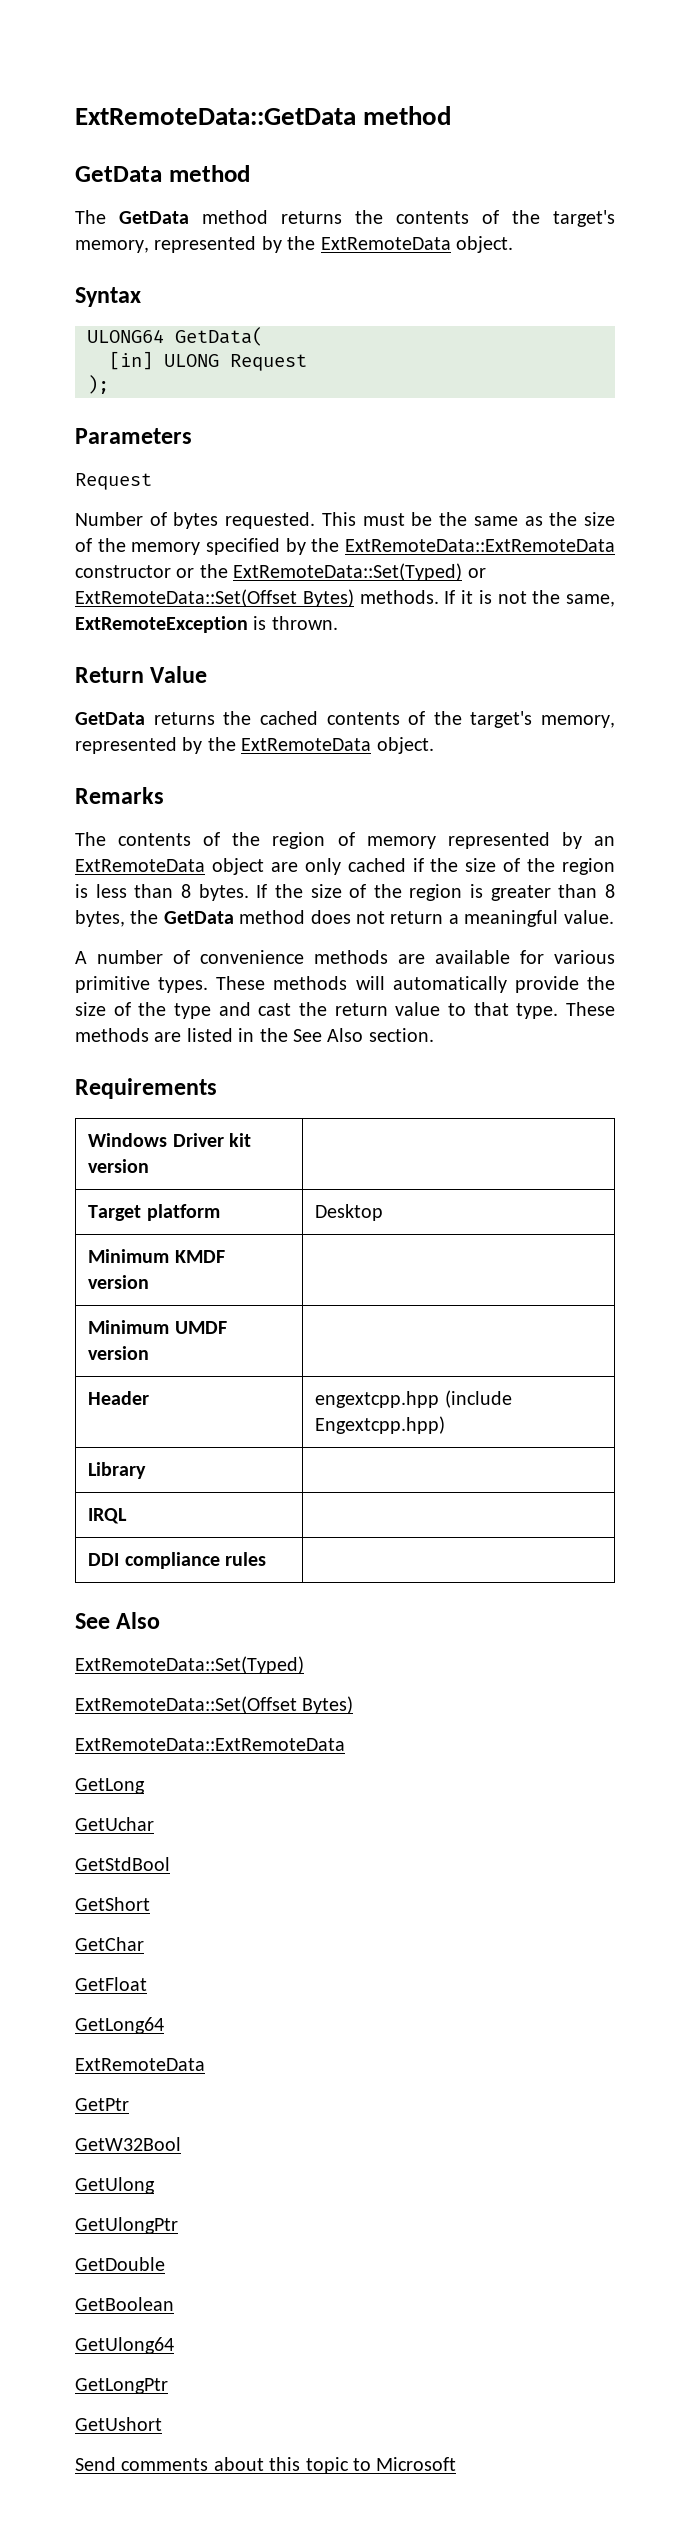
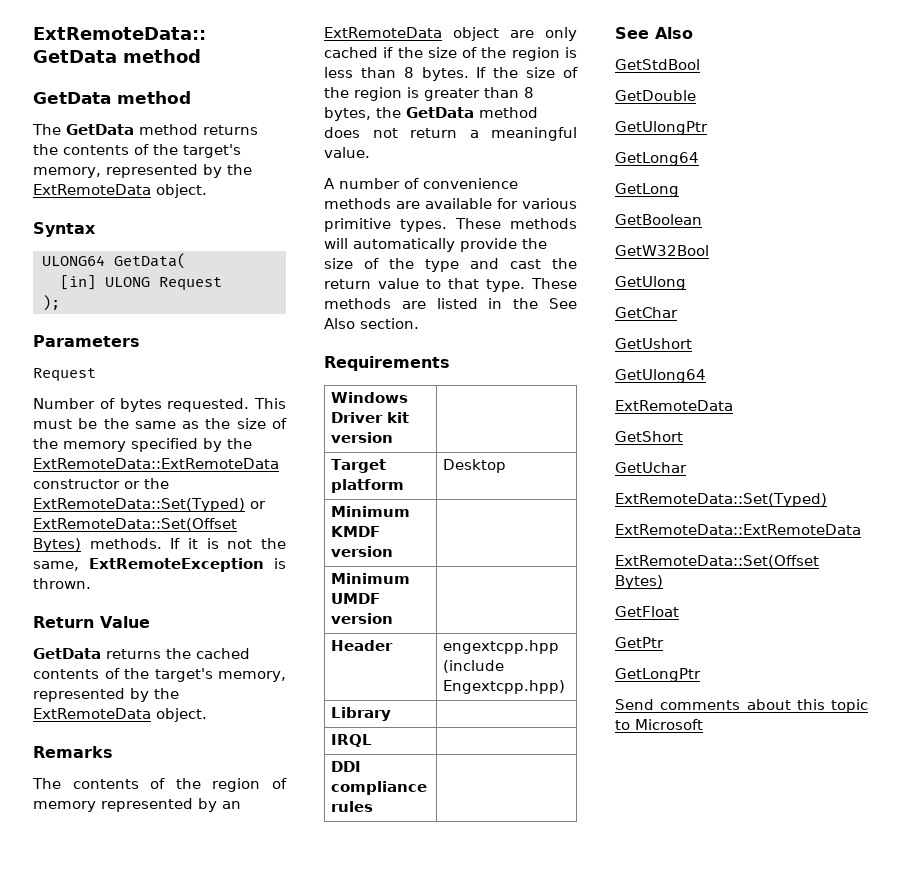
  DDI compliance rules |
  See Also
- ExtRemoteData::Set(Typed)
- ExtRemoteData::Set(Offset Bytes)
- ExtRemoteData::ExtRemoteData
+ GetStdBool
+ GetDouble
+ GetUlongPtr
+ GetLong64
  GetLong
- GetUchar
- GetStdBool
- GetShort
- GetChar
- GetFloat
- GetLong64
- ExtRemoteData
- GetPtr
+ GetBoolean
  GetW32Bool
  GetUlong
- GetUlongPtr
- GetDouble
- GetBoolean
+ GetChar
+ GetUshort
  GetUlong64
+ ExtRemoteData
+ GetShort
+ GetUchar
+ ExtRemoteData::Set(Typed)
+ ExtRemoteData::ExtRemoteData
+ ExtRemoteData::Set(Offset Bytes)
+ GetFloat
+ GetPtr
- GetUshort

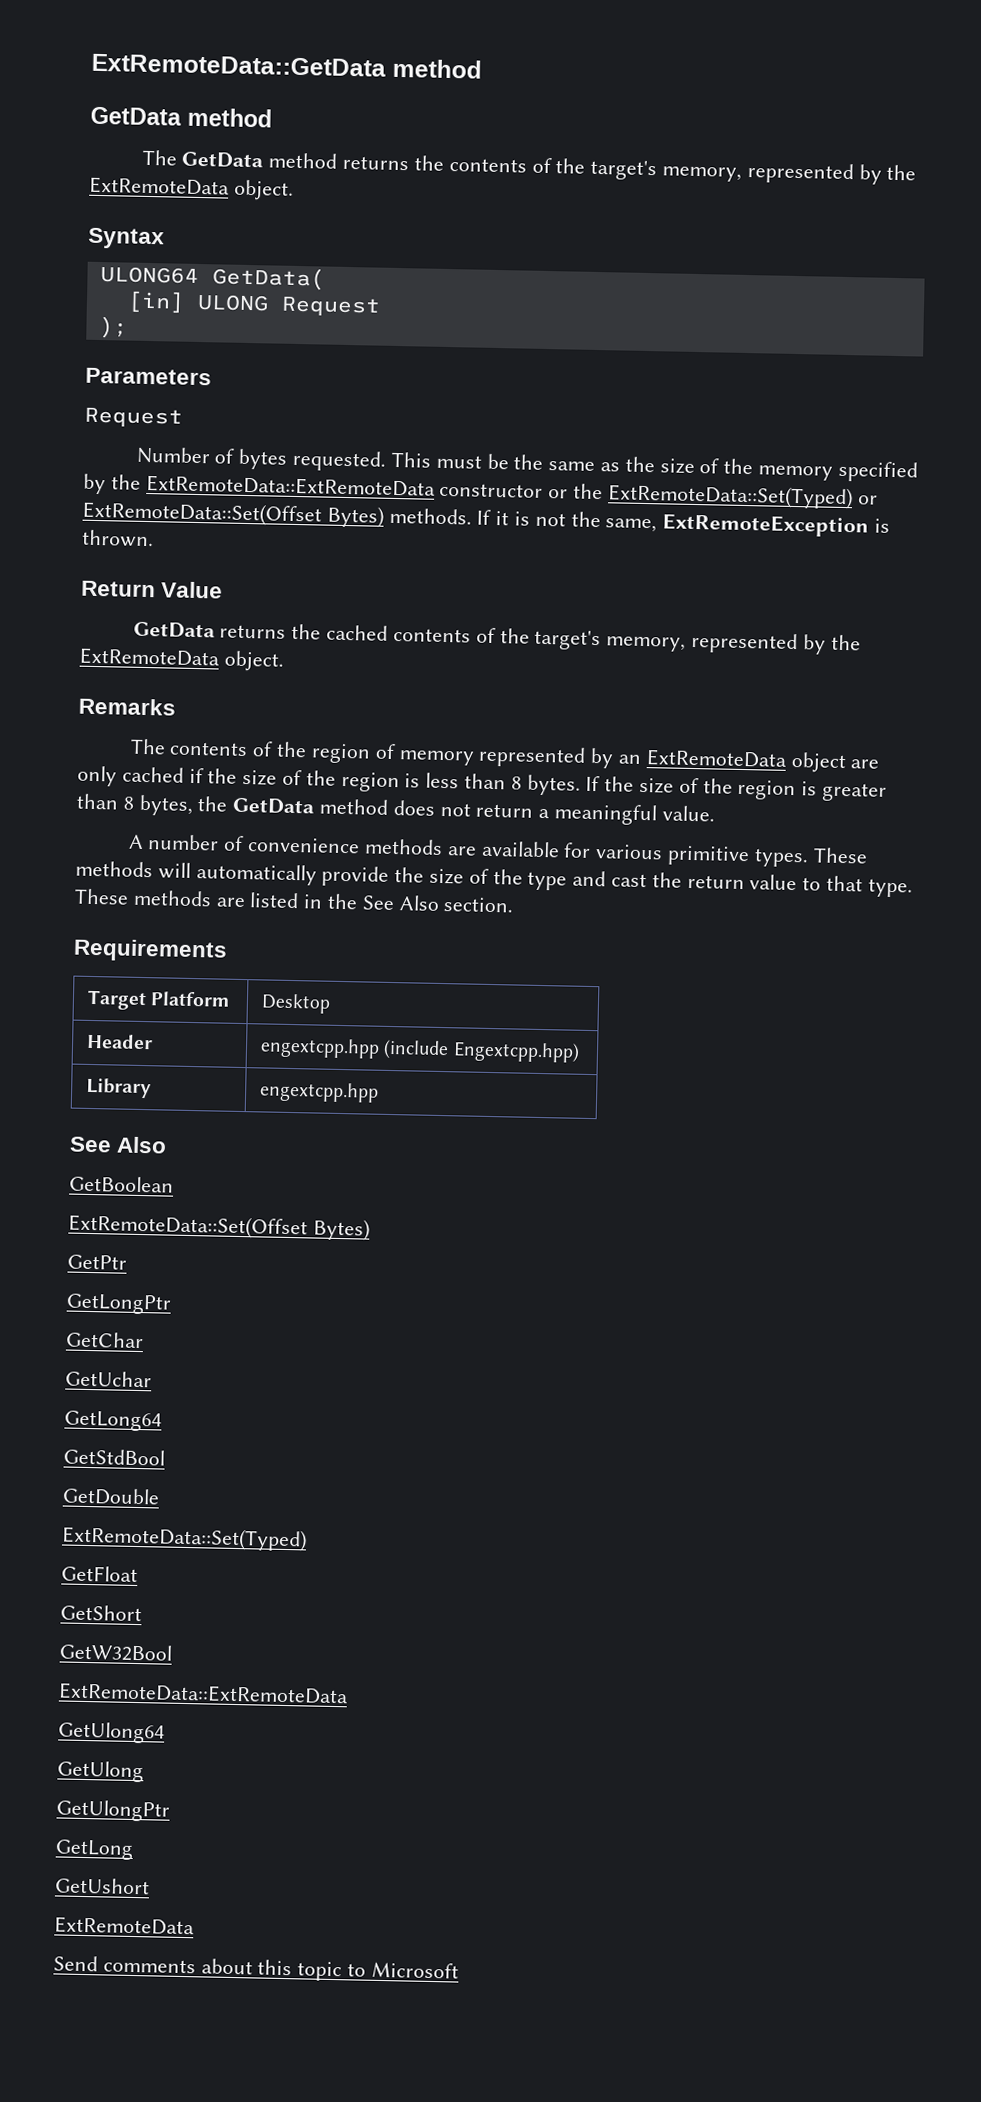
- Windows Driver kit version |
- Target platform | Desktop
+ Target Platform | Desktop
- Minimum KMDF version |
- Minimum UMDF version |
- Library |
- IRQL |
- DDI compliance rules |
+ Library | engextcpp.hpp
  See Also
+ GetBoolean
+ ExtRemoteData::Set(Offset Bytes)
+ GetPtr
+ GetLongPtr
+ GetChar
+ GetUchar
+ GetLong64
  GetStdBool
  GetDouble
+ ExtRemoteData::Set(Typed)
+ GetFloat
+ GetShort
+ GetW32Bool
+ ExtRemoteData::ExtRemoteData
+ GetUlong64
+ GetUlong
- GetLong64
- GetBoolean
- GetW32Bool
- GetUlong
- GetChar
  GetUshort
- GetUlong64
  ExtRemoteData
- GetShort
- GetUchar
- ExtRemoteData::Set(Typed)
- ExtRemoteData::ExtRemoteData
- ExtRemoteData::Set(Offset Bytes)
- GetFloat
- GetPtr
- GetLongPtr

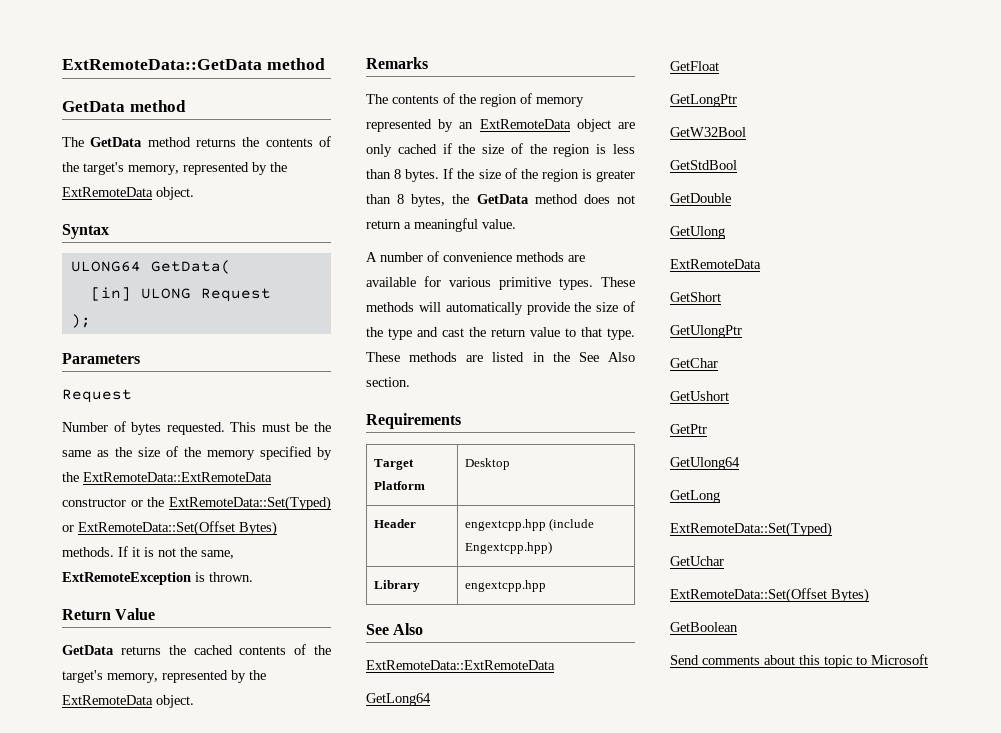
  Library | engextcpp.hpp
  See Also
- GetBoolean
- ExtRemoteData::Set(Offset Bytes)
- GetPtr
+ ExtRemoteData::ExtRemoteData
+ GetLong64
+ GetFloat
  GetLongPtr
- GetChar
- GetUchar
- GetLong64
+ GetW32Bool
  GetDouble
- ExtRemoteData::Set(Typed)
- GetFloat
+ GetUlong
+ ExtRemoteData
- GetW32Bool
- ExtRemoteData::ExtRemoteData
+ GetUlongPtr
+ GetChar
+ GetUshort
+ GetPtr
- GetUlong
- GetUlongPtr
  GetLong
- GetUshort
- ExtRemoteData
+ ExtRemoteData::Set(Typed)
+ GetUchar
+ ExtRemoteData::Set(Offset Bytes)
+ GetBoolean

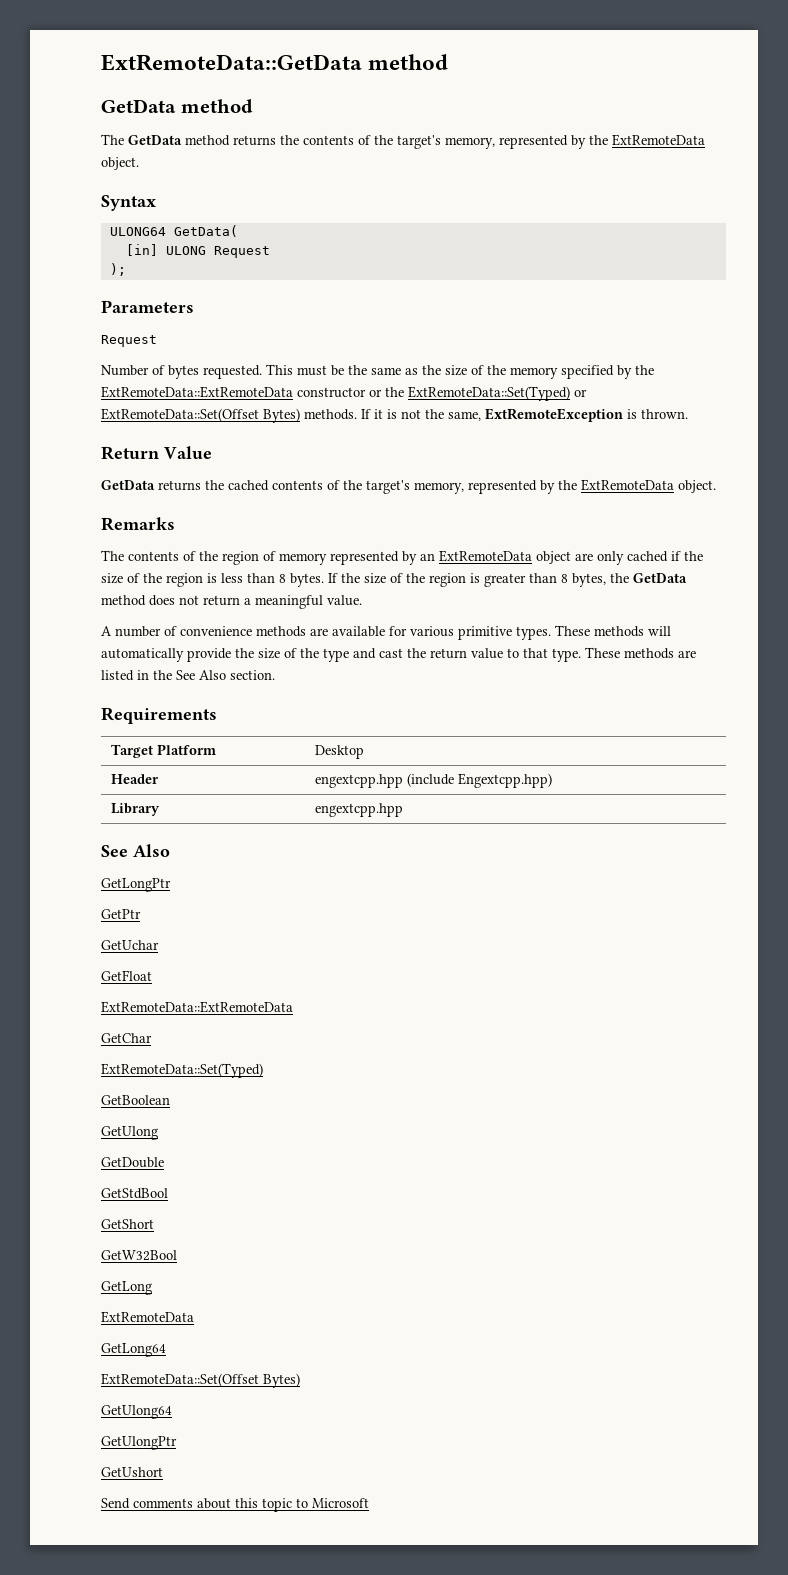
  Library | engextcpp.hpp
  See Also
+ GetLongPtr
+ GetPtr
+ GetUchar
+ GetFloat
  ExtRemoteData::ExtRemoteData
+ GetChar
+ ExtRemoteData::Set(Typed)
+ GetBoolean
+ GetUlong
+ GetDouble
+ GetStdBool
+ GetShort
+ GetW32Bool
+ GetLong
+ ExtRemoteData
  GetLong64
- GetFloat
- GetLongPtr
- GetW32Bool
- GetStdBool
- GetDouble
- GetUlong
- ExtRemoteData
- GetShort
- GetUlongPtr
- GetChar
- GetUshort
- GetPtr
- GetUlong64
- GetLong
- ExtRemoteData::Set(Typed)
- GetUchar
- GetBoolean
+ GetUlong64
+ GetUlongPtr
+ GetUshort

